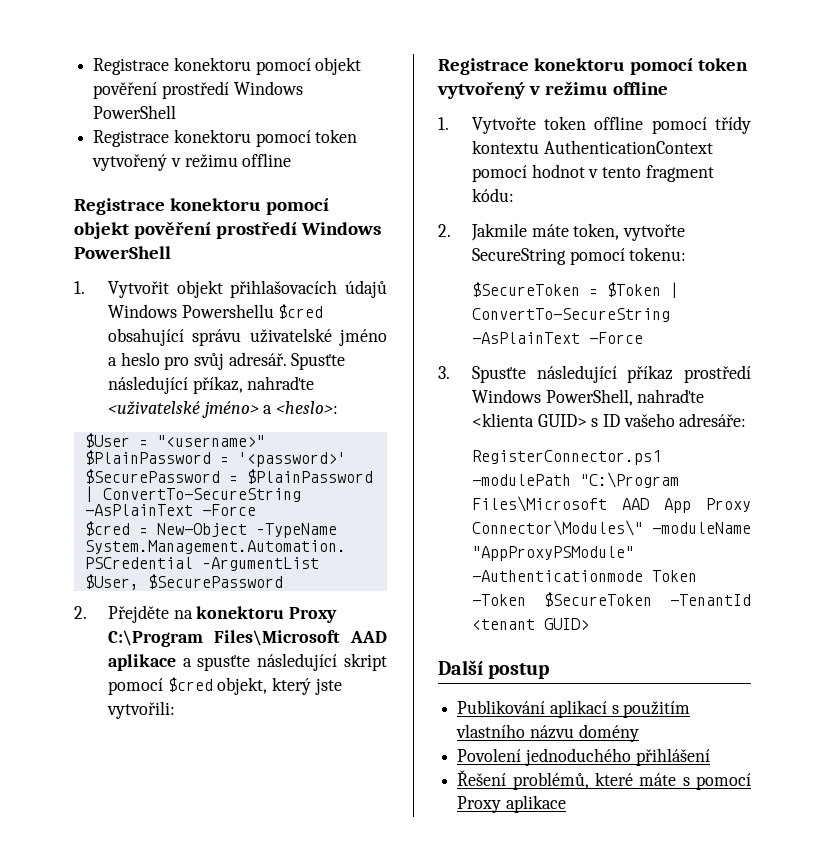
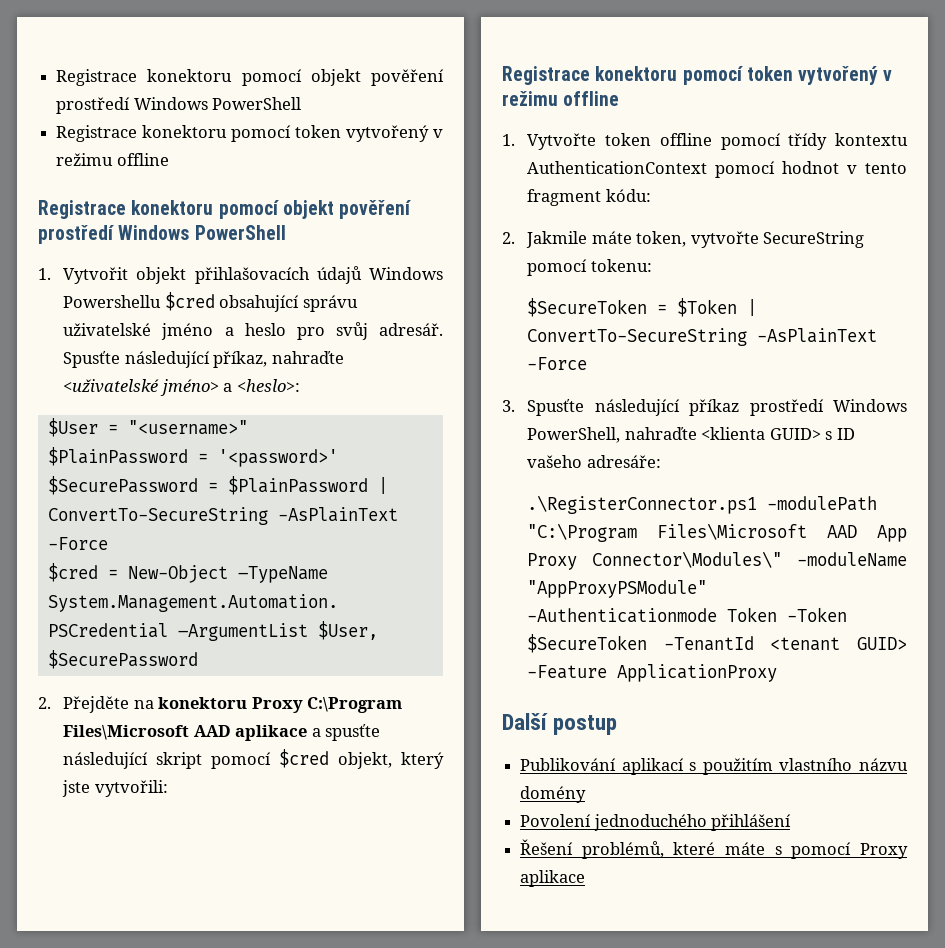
- RegisterConnector.ps1 -modulePath "C:\Program Files\Microsoft AAD App Proxy Connector\Modules\" -moduleName "AppProxyPSModule" -Authenticationmode Token -Token $SecureToken -TenantId <tenant GUID>
+ .\RegisterConnector.ps1 -modulePath "C:\Program Files\Microsoft AAD App Proxy Connector\Modules\" -moduleName "AppProxyPSModule" -Authenticationmode Token -Token $SecureToken -TenantId <tenant GUID> -Feature ApplicationProxy

